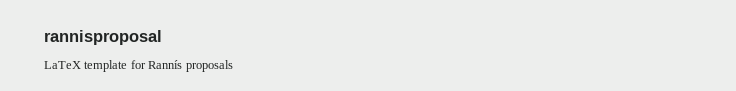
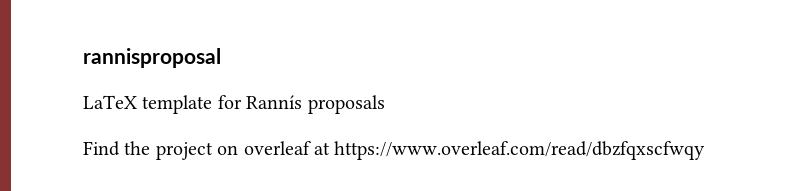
+ Find the project on overleaf at https://www.overleaf.com/read/dbzfqxscfwqy

